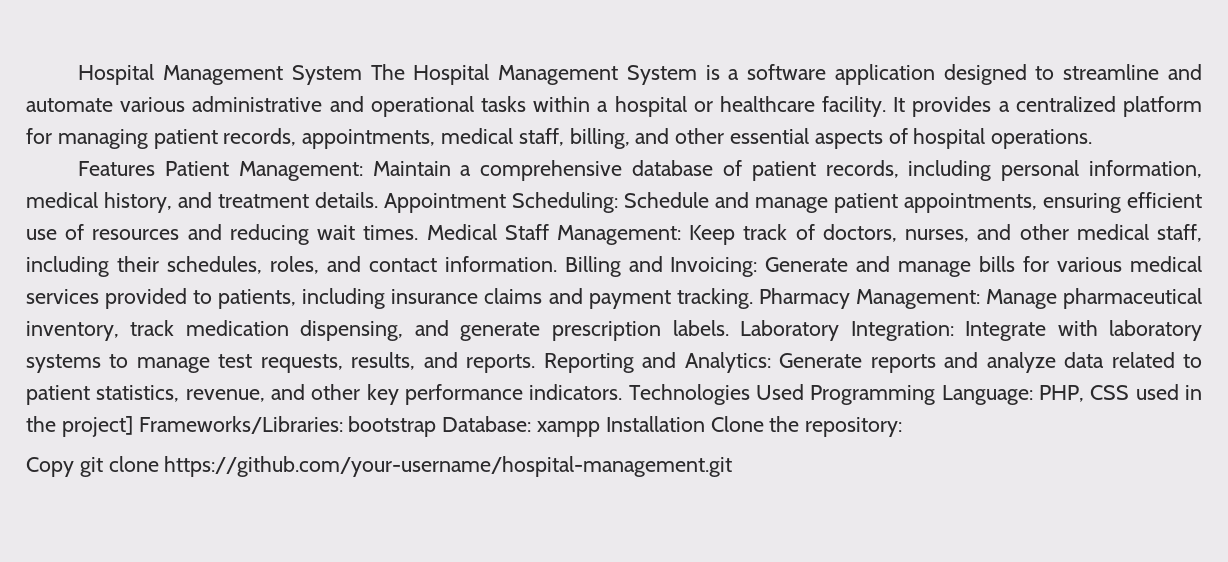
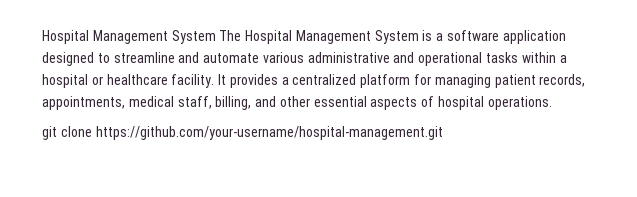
- Features Patient Management: Maintain a comprehensive database of patient records, including personal information, medical history, and treatment details. Appointment Scheduling: Schedule and manage patient appointments, ensuring efficient use of resources and reducing wait times. Medical Staff Management: Keep track of doctors, nurses, and other medical staff, including their schedules, roles, and contact information. Billing and Invoicing: Generate and manage bills for various medical services provided to patients, including insurance claims and payment tracking. Pharmacy Management: Manage pharmaceutical inventory, track medication dispensing, and generate prescription labels. Laboratory Integration: Integrate with laboratory systems to manage test requests, results, and reports. Reporting and Analytics: Generate reports and analyze data related to patient statistics, revenue, and other key performance indicators. Technologies Used Programming Language: PHP, CSS used in the project] Frameworks/Libraries: bootstrap Database: xampp Installation Clone the repository:
- Copy git clone https://github.com/your-username/hospital-management.git
+ git clone https://github.com/your-username/hospital-management.git

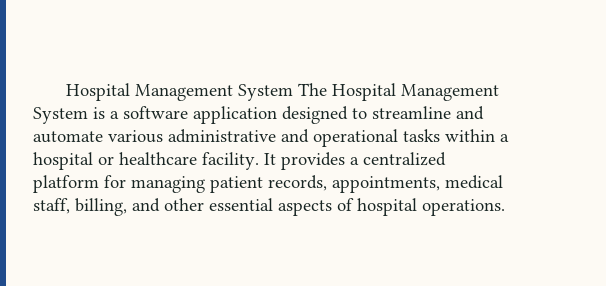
- git clone https://github.com/your-username/hospital-management.git

